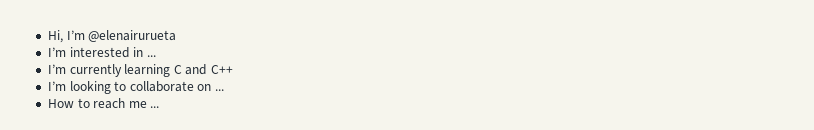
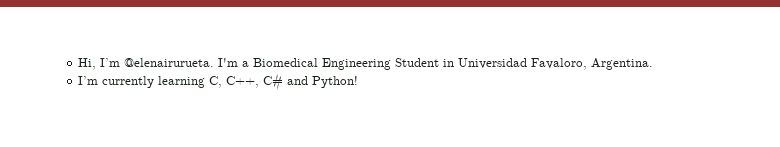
- Hi, I’m @elenairurueta
- I’m interested in ...
- I’m currently learning C and C++
- I’m looking to collaborate on ...
- How to reach me ...
+ Hi, I’m @elenairurueta. I'm a Biomedical Engineering Student in Universidad Favaloro, Argentina.
+ I’m currently learning C, C++, C# and Python!

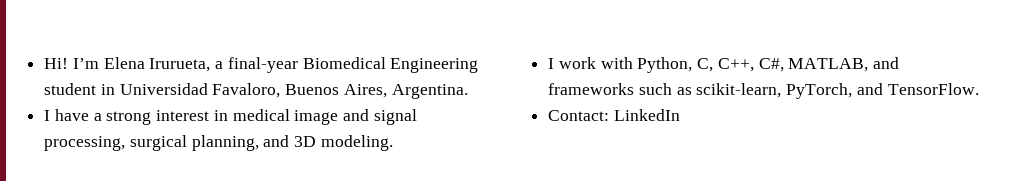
- Hi, I’m @elenairurueta. I'm a Biomedical Engineering Student in Universidad Favaloro, Argentina.
+ Hi! I’m Elena Irurueta, a final-year Biomedical Engineering student in Universidad Favaloro, Buenos Aires, Argentina.
- I’m currently learning C, C++, C# and Python!
+ I have a strong interest in medical image and signal processing, surgical planning, and 3D modeling.
+ I work with Python, C, C++, C#, MATLAB, and frameworks such as scikit-learn, PyTorch, and TensorFlow.
+ Contact: LinkedIn

